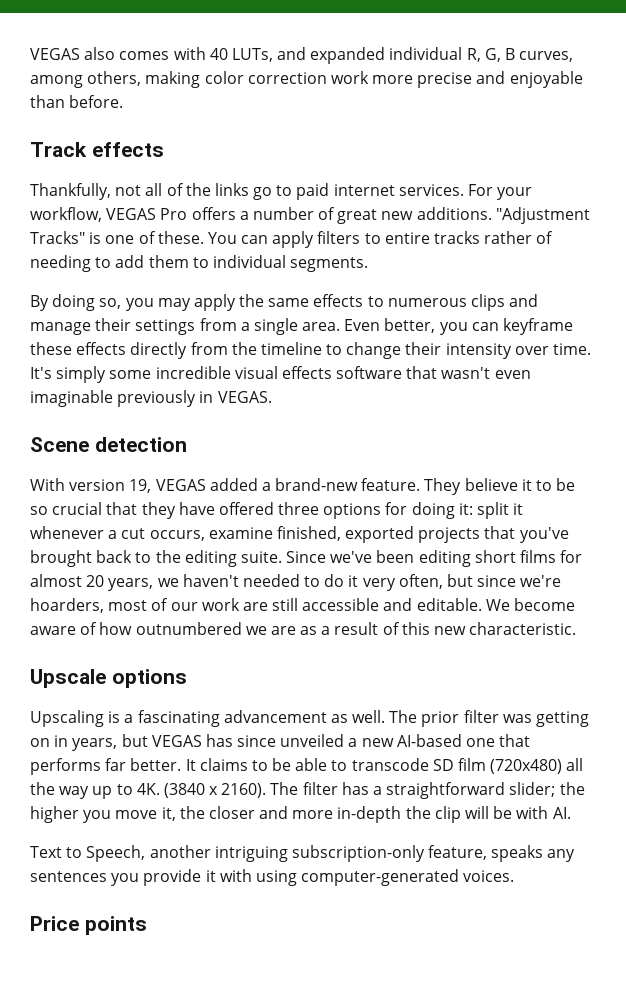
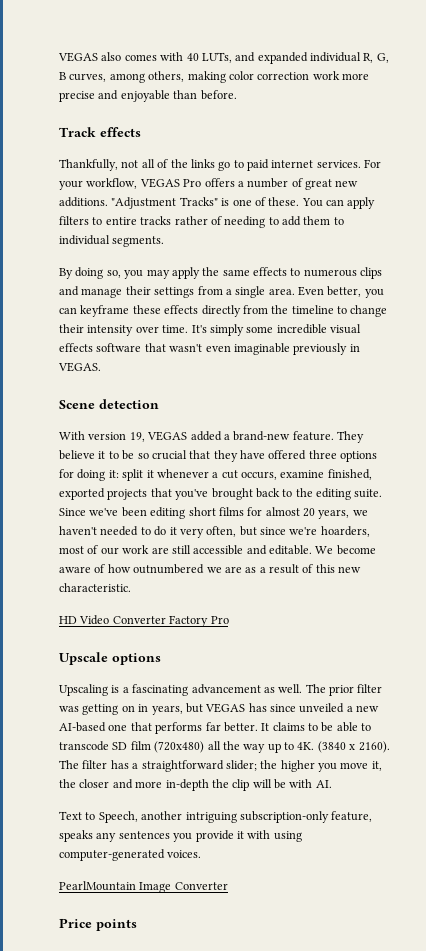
+ HD Video Converter Factory Pro
+ PearlMountain Image Converter

